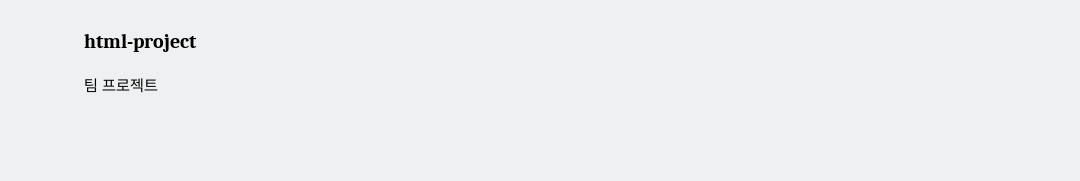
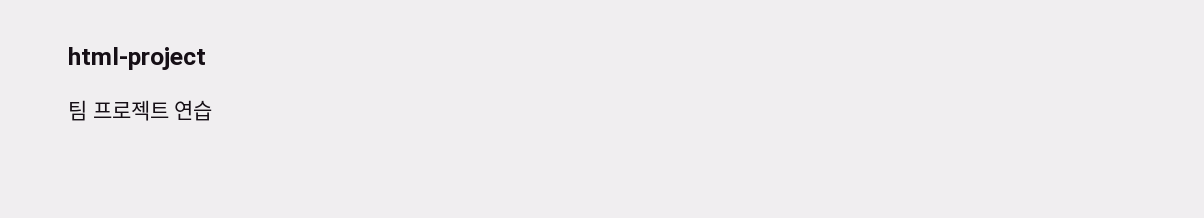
- 팀 프로젝트
+ 팀 프로젝트 연습

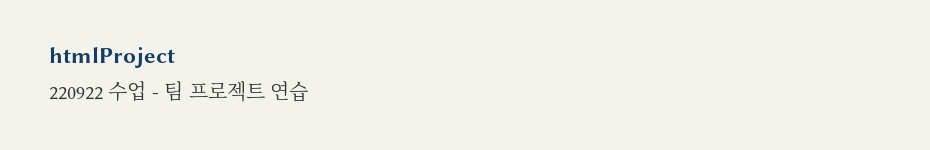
- html-project
- 팀 프로젝트 연습
+ htmlProject
+ 220922 수업 - 팀 프로젝트 연습

